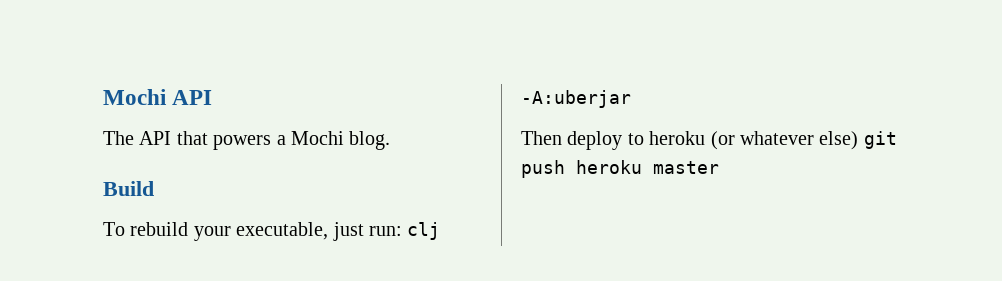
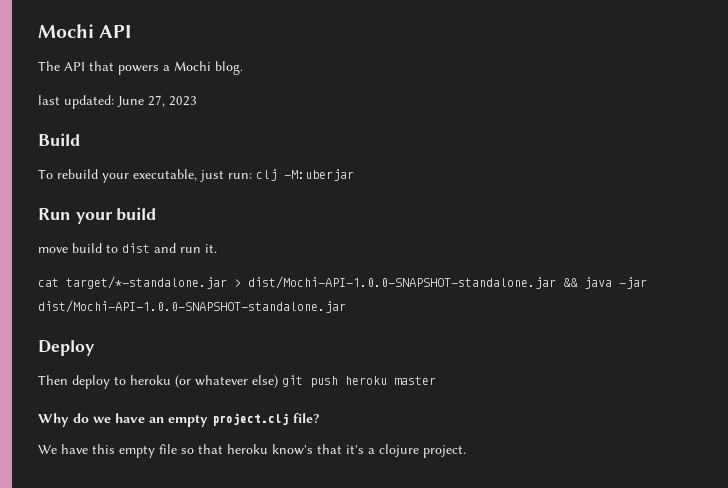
+ last updated: June 27, 2023
- To rebuild your executable, just run: clj -A:uberjar
+ To rebuild your executable, just run: clj -M:uberjar
+ Run your build
+ move build to dist and run it.
+ cat target/*-standalone.jar > dist/Mochi-API-1.0.0-SNAPSHOT-standalone.jar && java -jar dist/Mochi-API-1.0.0-SNAPSHOT-standalone.jar
+ Deploy
+ Why do we have an empty project.clj file?
+ We have this empty file so that heroku know's that it's a clojure project.

